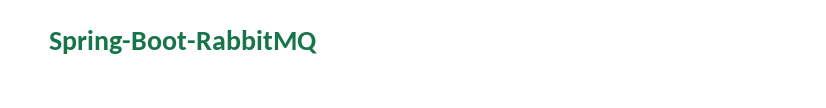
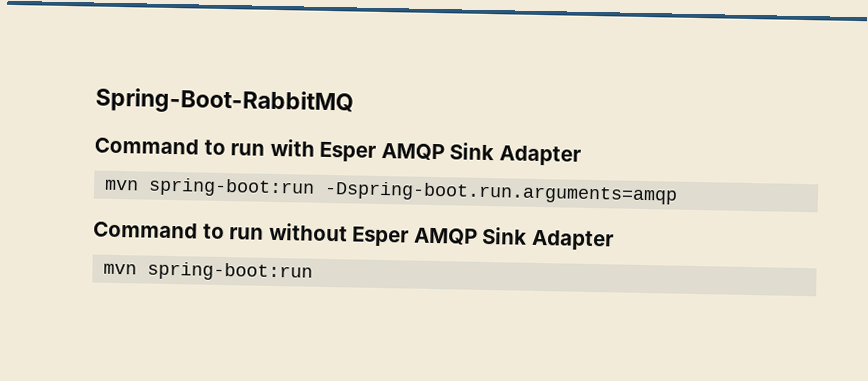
+ Command to run with Esper AMQP Sink Adapter
+ mvn spring-boot:run -Dspring-boot.run.arguments=amqp
+ Command to run without Esper AMQP Sink Adapter
+ mvn spring-boot:run

